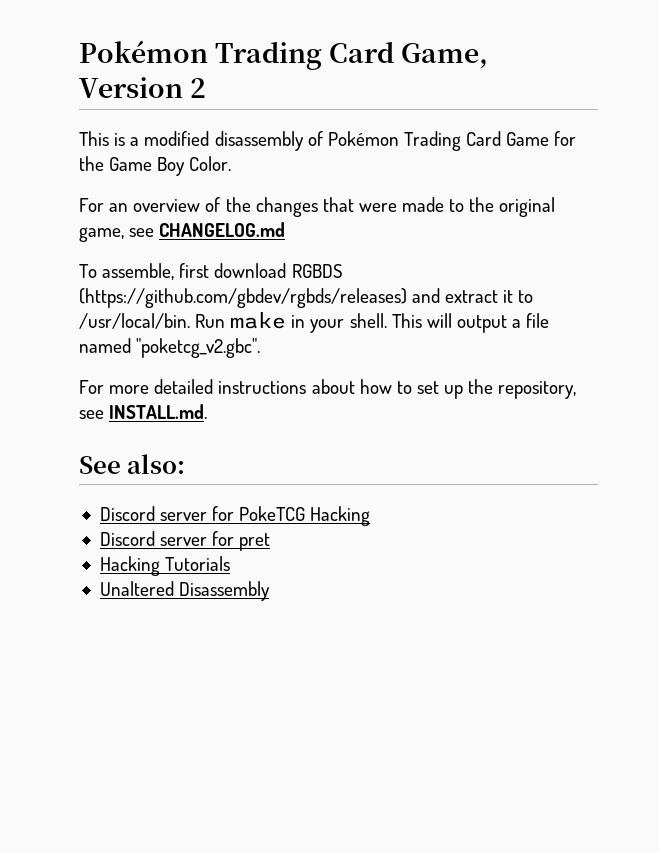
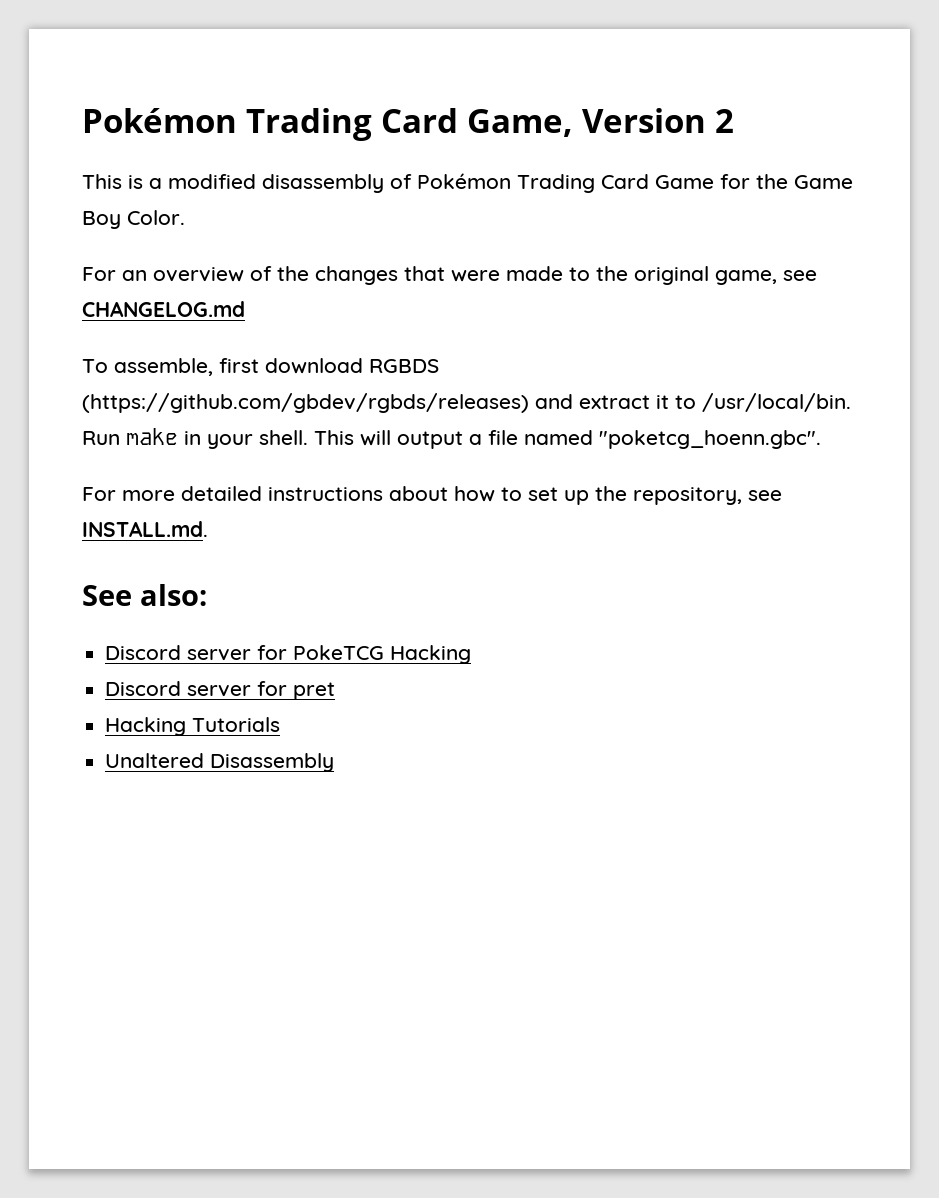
- This will output a file named "poketcg_v2.gbc".
+ This will output a file named "poketcg_hoenn.gbc".

